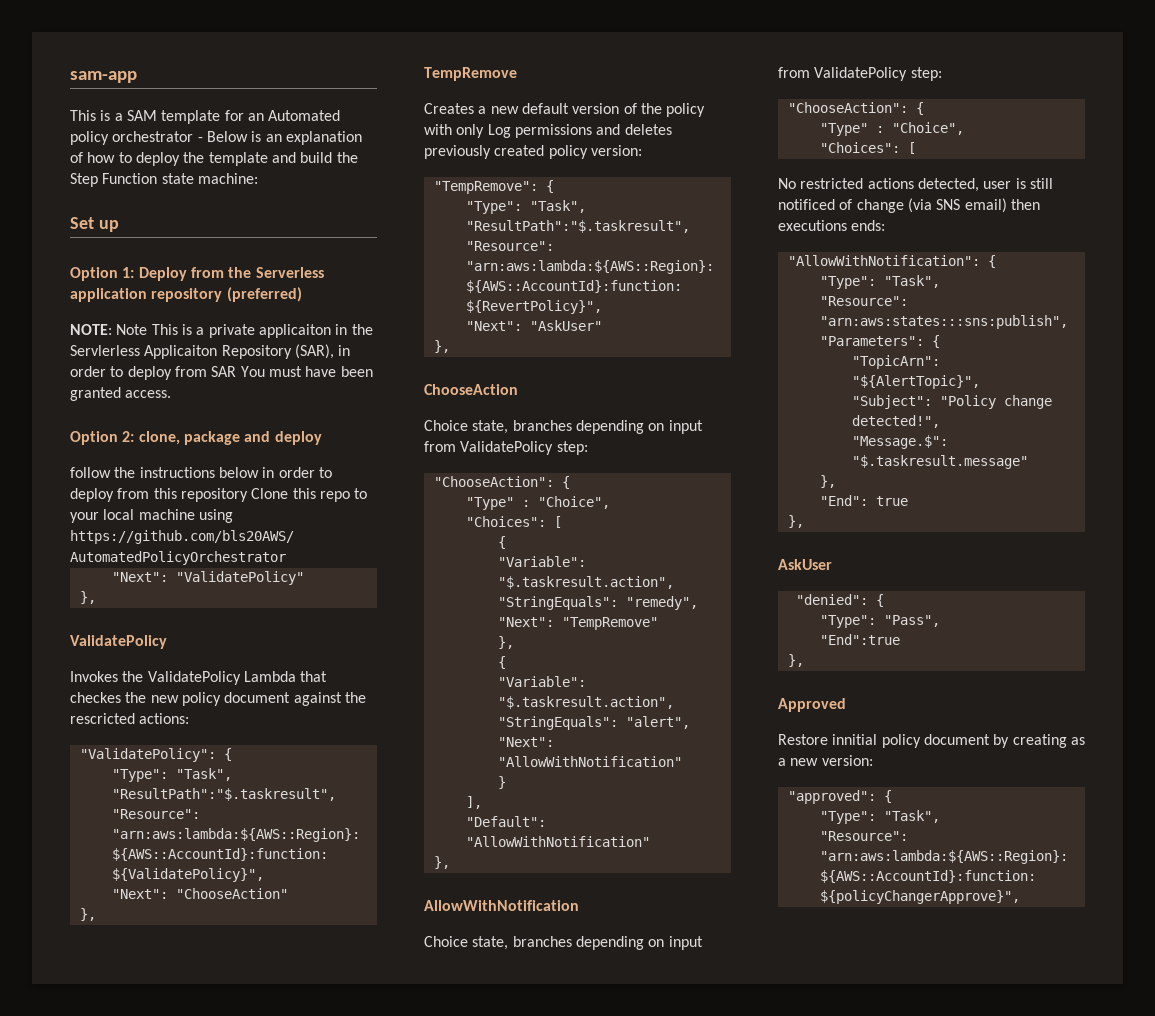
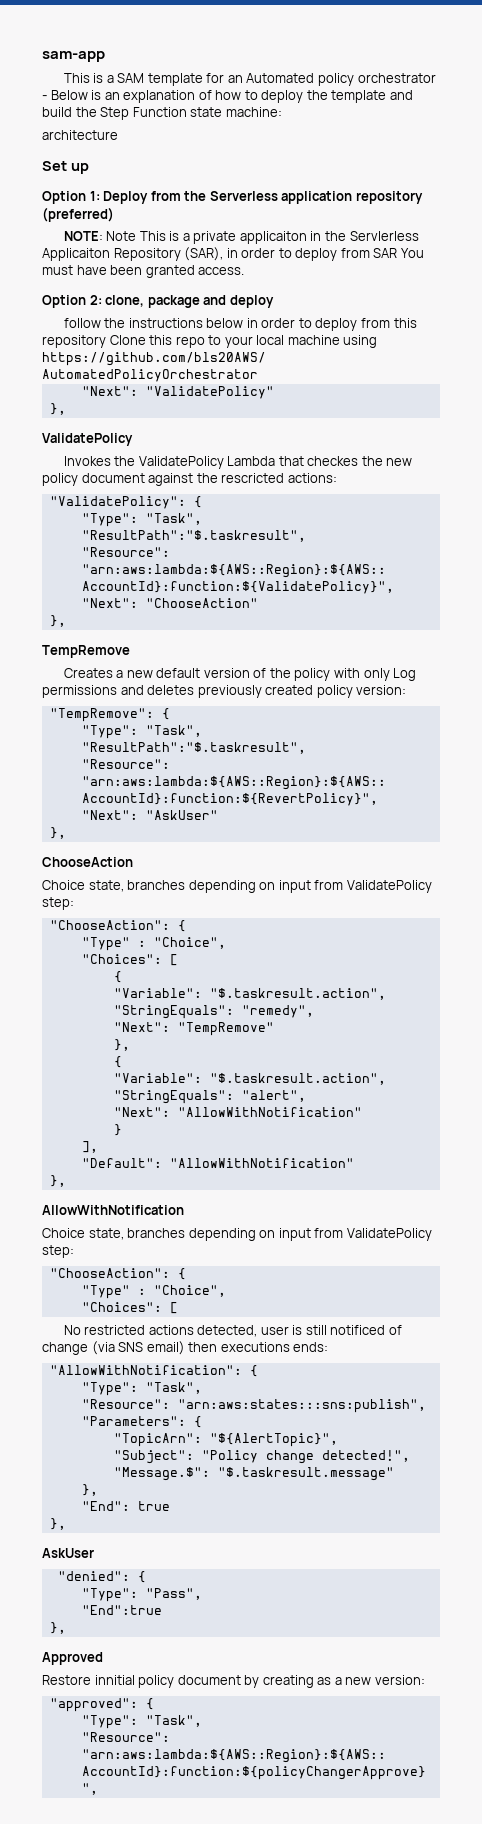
+ architecture

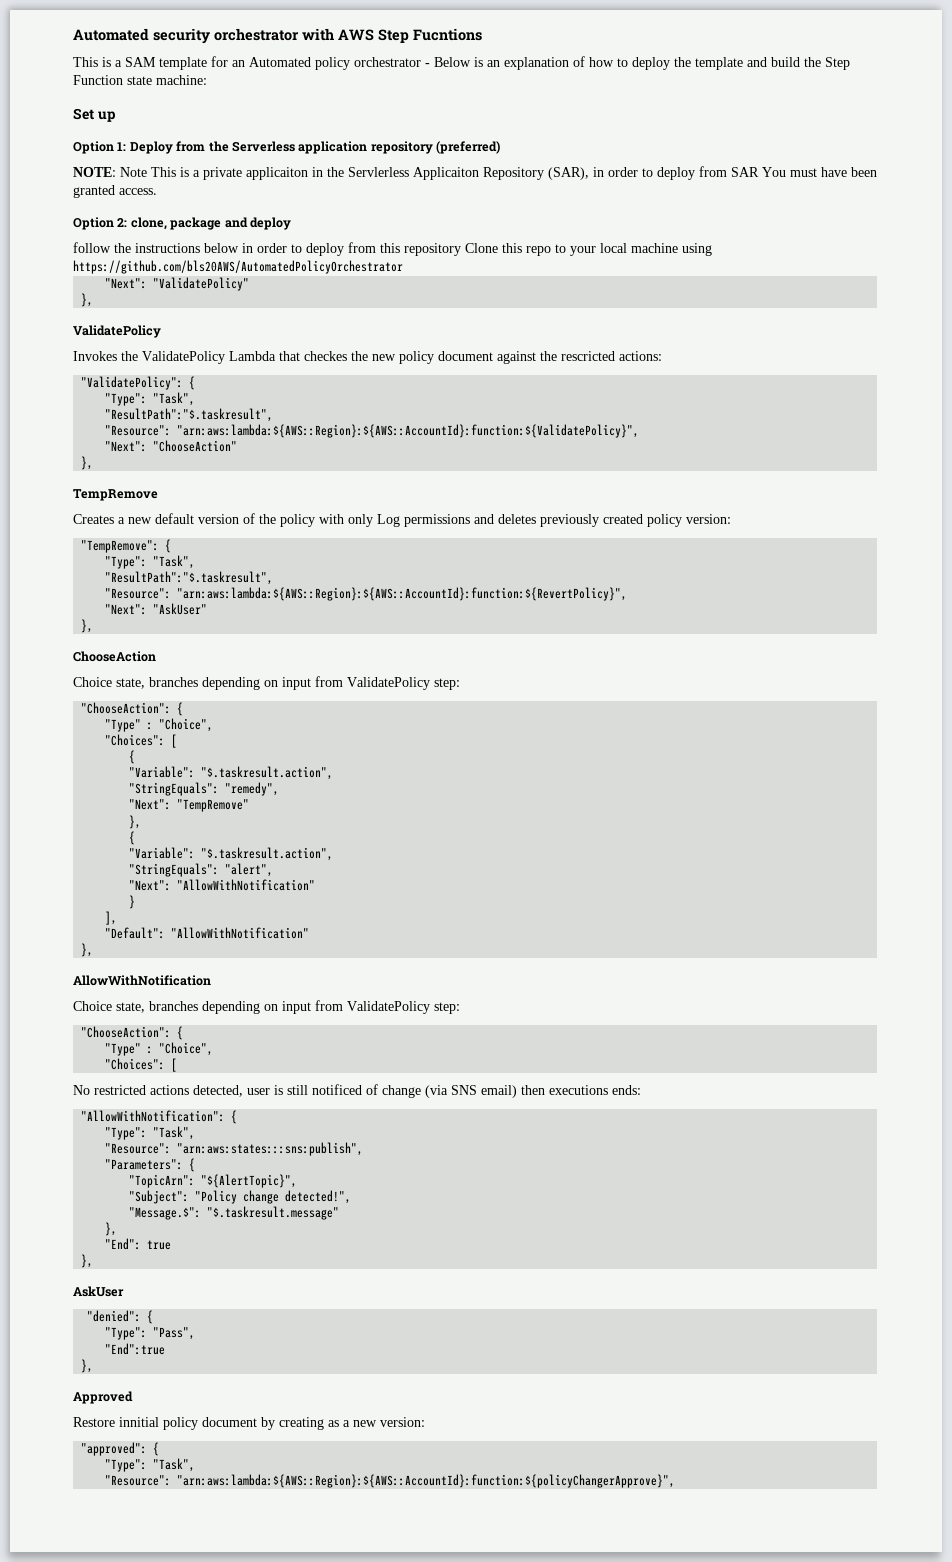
- sam-app
+ Automated security orchestrator with AWS Step Fucntions
- architecture

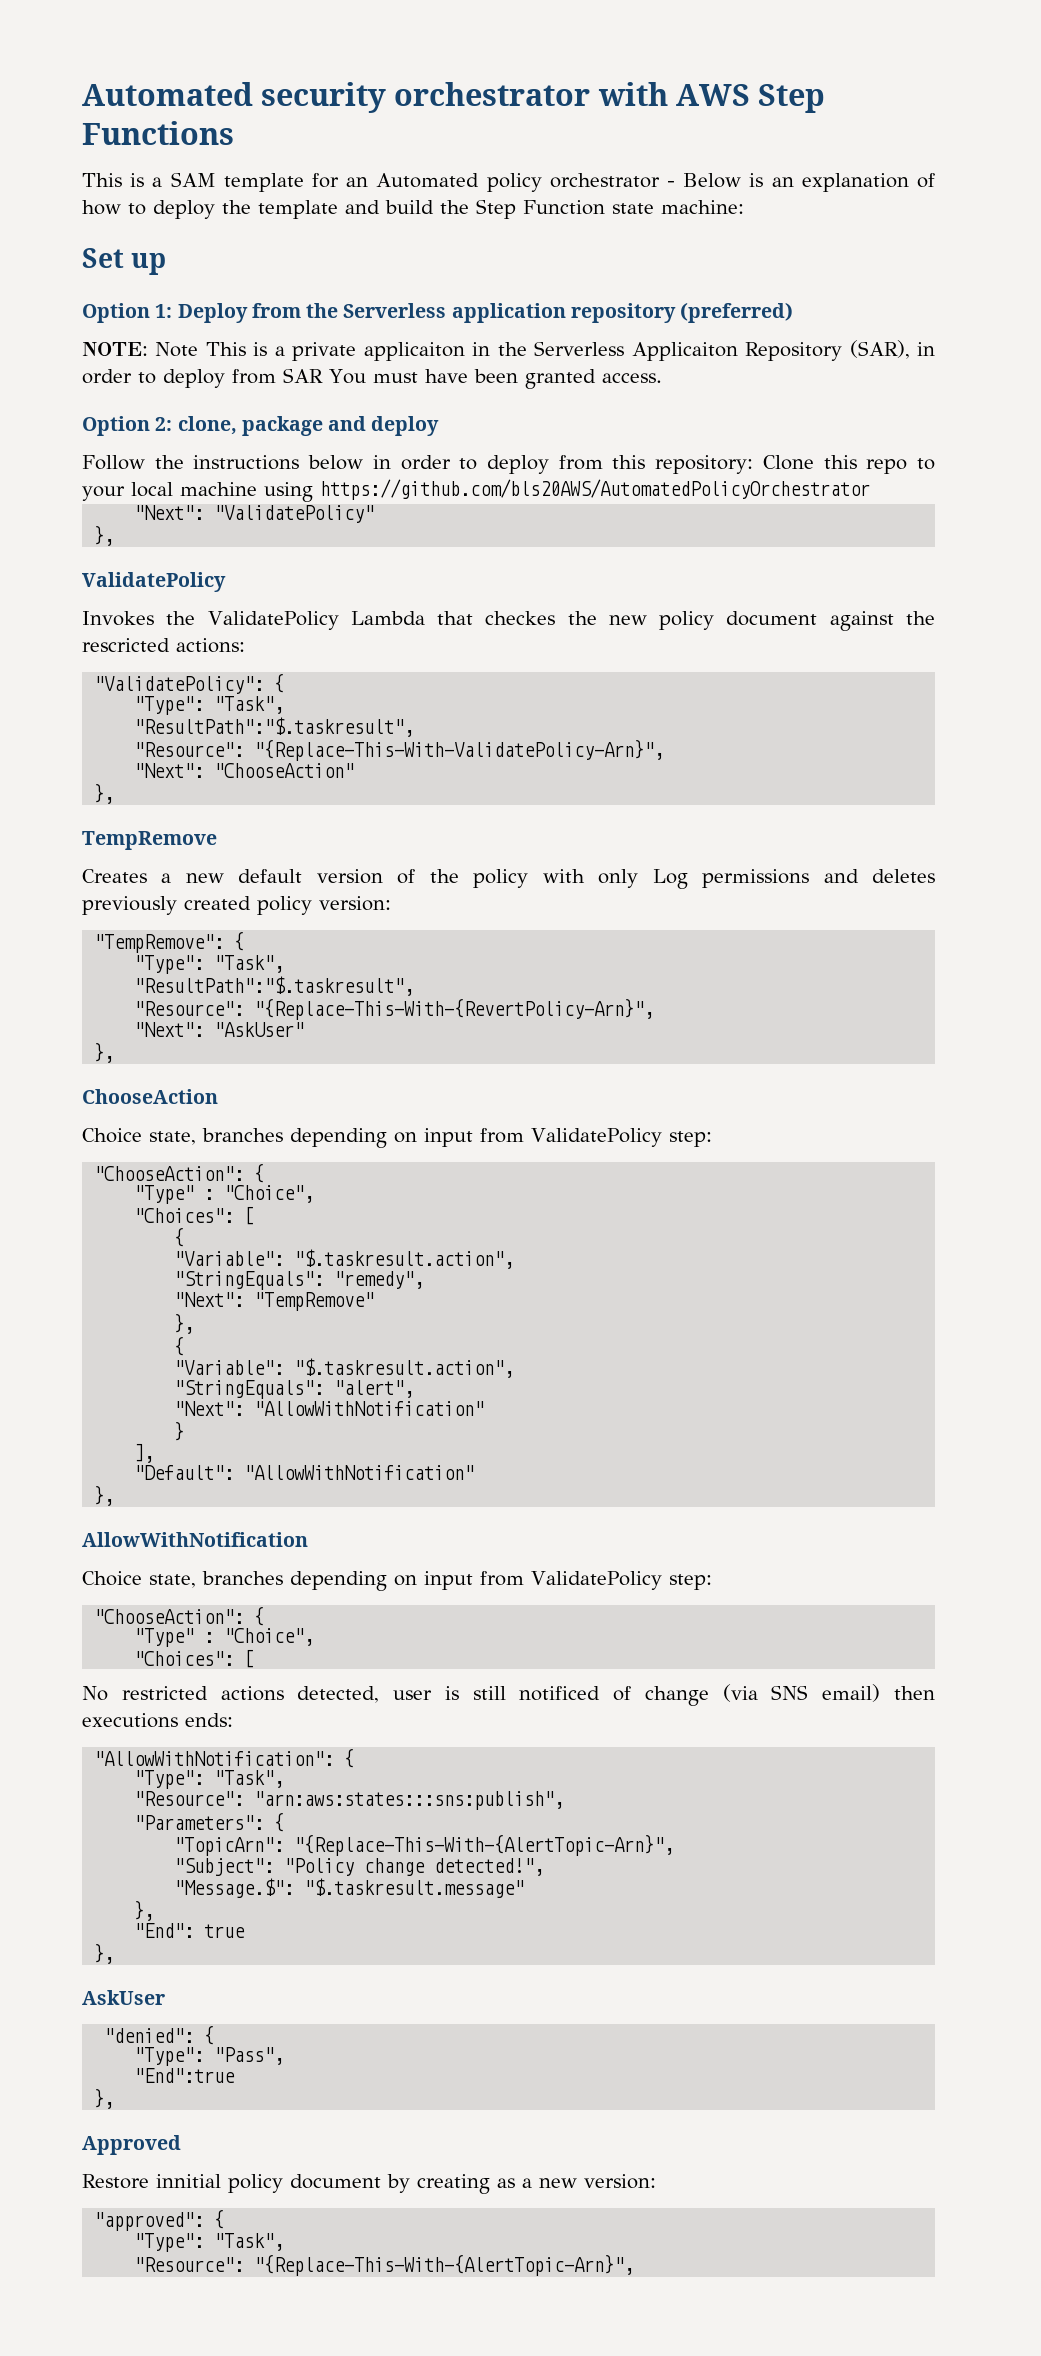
- Automated security orchestrator with AWS Step Fucntions
+ Automated security orchestrator with AWS Step Functions
- NOTE: Note This is a private applicaiton in the Servlerless Applicaiton Repository (SAR), in order to deploy from SAR You must have been granted access.
+ NOTE: Note This is a private applicaiton in the Serverless Applicaiton Repository (SAR), in order to deploy from SAR You must have been granted access.
- follow the instructions below in order to deploy from this repository Clone this repo to your local machine using https://github.com/bls20AWS/AutomatedPolicyOrchestrator
+ Follow the instructions below in order to deploy from this repository: Clone this repo to your local machine using https://github.com/bls20AWS/AutomatedPolicyOrchestrator
- "Resource": "arn:aws:lambda:${AWS::Region}:${AWS::AccountId}:function:${ValidatePolicy}",
+ "Resource": "{Replace-This-With-ValidatePolicy-Arn}",
- "Resource": "arn:aws:lambda:${AWS::Region}:${AWS::AccountId}:function:${RevertPolicy}",
+ "Resource": "{Replace-This-With-{RevertPolicy-Arn}",
- "TopicArn": "${AlertTopic}",
+ "TopicArn": "{Replace-This-With-{AlertTopic-Arn}",
- "Resource": "arn:aws:lambda:${AWS::Region}:${AWS::AccountId}:function:${policyChangerApprove}",
+ "Resource": "{Replace-This-With-{AlertTopic-Arn}",

